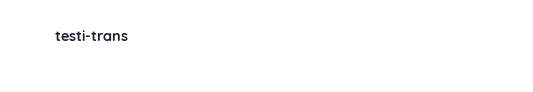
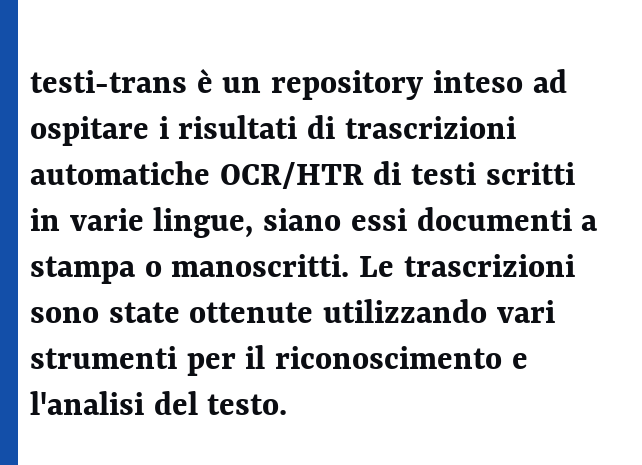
- testi-trans
+ testi-trans è un repository inteso ad ospitare i risultati di trascrizioni automatiche OCR/HTR di testi scritti in varie lingue, siano essi documenti a stampa o manoscritti. Le trascrizioni sono state ottenute utilizzando vari strumenti per il riconoscimento e l'analisi del testo.

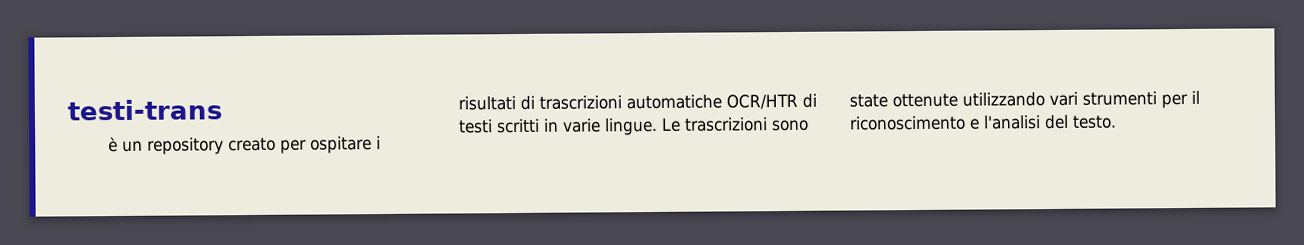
- testi-trans è un repository inteso ad ospitare i risultati di trascrizioni automatiche OCR/HTR di testi scritti in varie lingue, siano essi documenti a stampa o manoscritti.
+ testi-trans
+ è un repository creato per ospitare i risultati di trascrizioni automatiche OCR/HTR di testi scritti in varie lingue.

